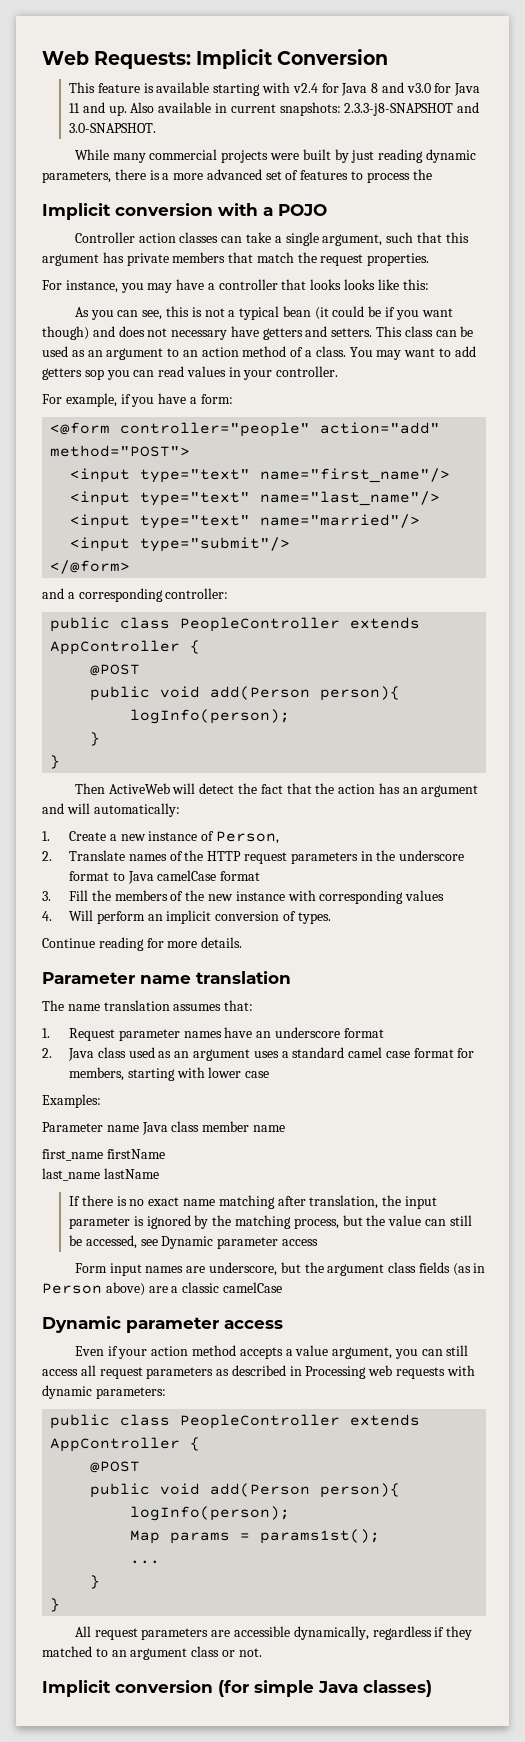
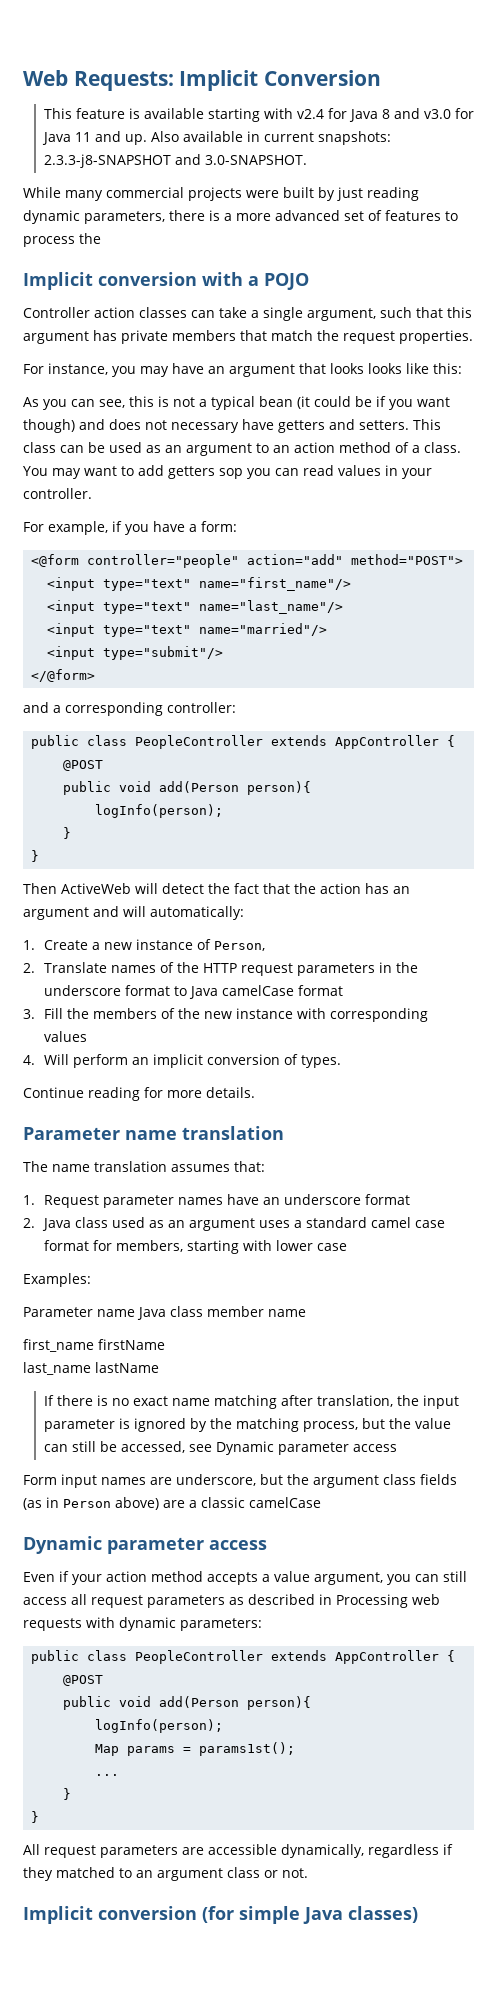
- For instance, you may have a controller that looks looks like this:
+ For instance, you may have an argument that looks looks like this:

